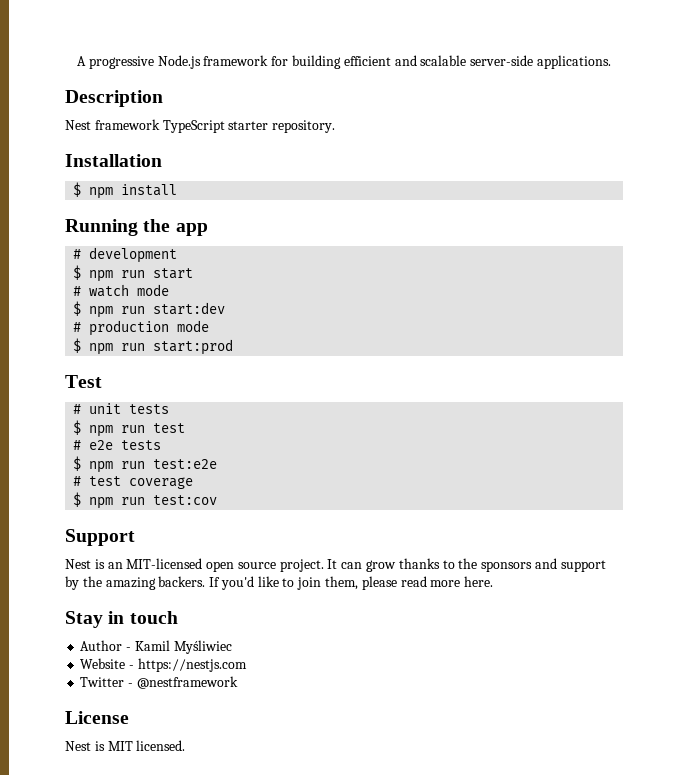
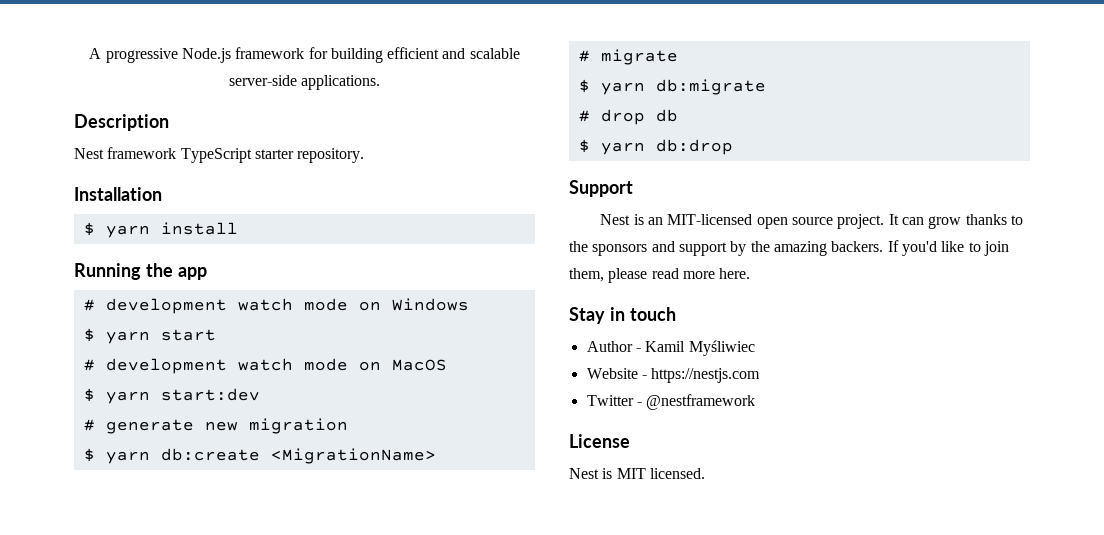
- $ npm install
+ $ yarn install
- # development
- $ npm run start
+ # development watch mode on Windows
+ $ yarn start
- # watch mode
- $ npm run start:dev
+ # development watch mode on MacOS
+ $ yarn start:dev
- # production mode
- $ npm run start:prod
- Test
- # unit tests
- $ npm run test
- # e2e tests
- $ npm run test:e2e
- # test coverage
- $ npm run test:cov
+ # generate new migration
+ $ yarn db:create <MigrationName>
+ # migrate
+ $ yarn db:migrate
+ # drop db
+ $ yarn db:drop

